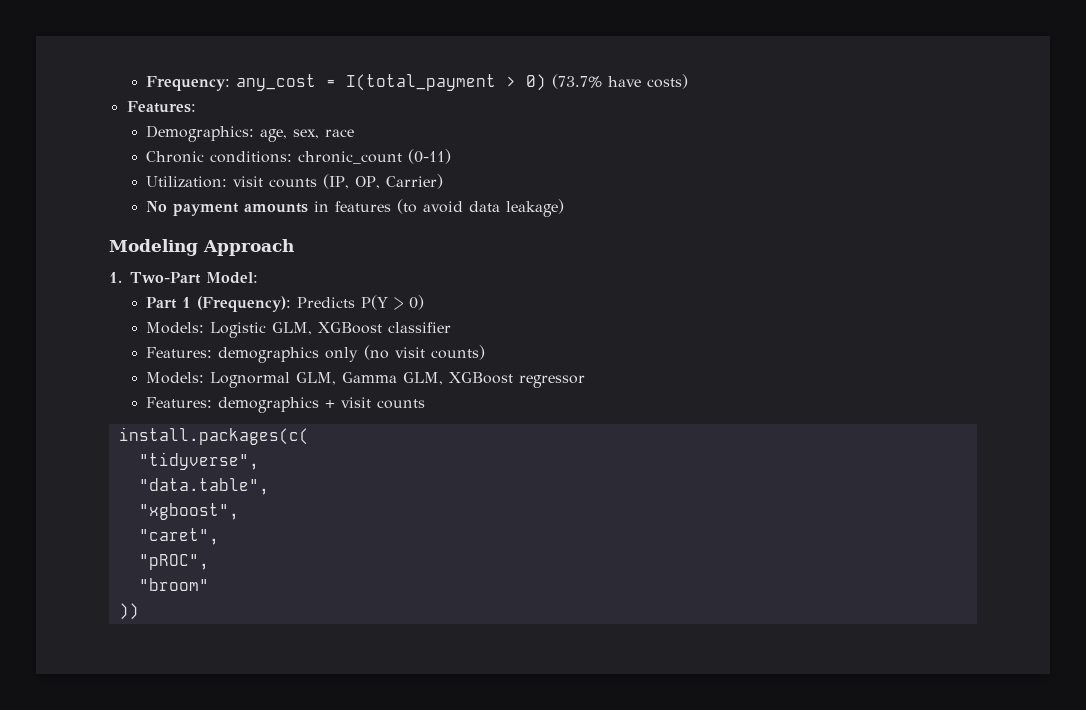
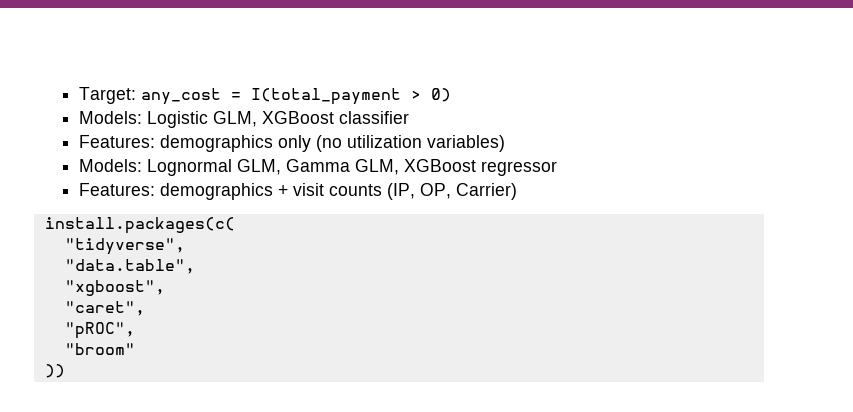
- Frequency: any_cost = I(total_payment > 0) (73.7% have costs)
- Features:
- Demographics: age, sex, race
- Chronic conditions: chronic_count (0-11)
- Utilization: visit counts (IP, OP, Carrier)
- No payment amounts in features (to avoid data leakage)
- Modeling Approach
- 1. Two-Part Model:
- Part 1 (Frequency): Predicts P(Y > 0)
+ Target: any_cost = I(total_payment > 0)
- Features: demographics only (no visit counts)
+ Features: demographics only (no utilization variables)
- Features: demographics + visit counts
+ Features: demographics + visit counts (IP, OP, Carrier)

